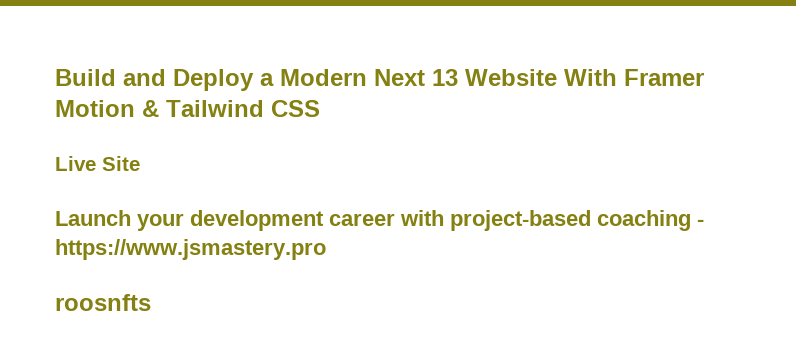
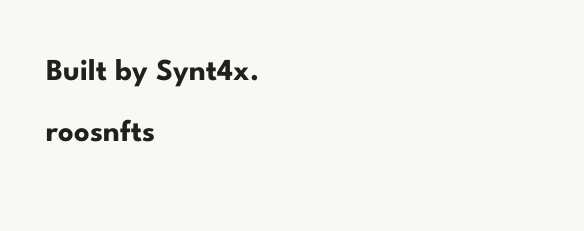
- Build and Deploy a Modern Next 13 Website With Framer Motion & Tailwind CSS
- Live Site
- Launch your development career with project-based coaching - https://www.jsmastery.pro
+ Built by Synt4x.

